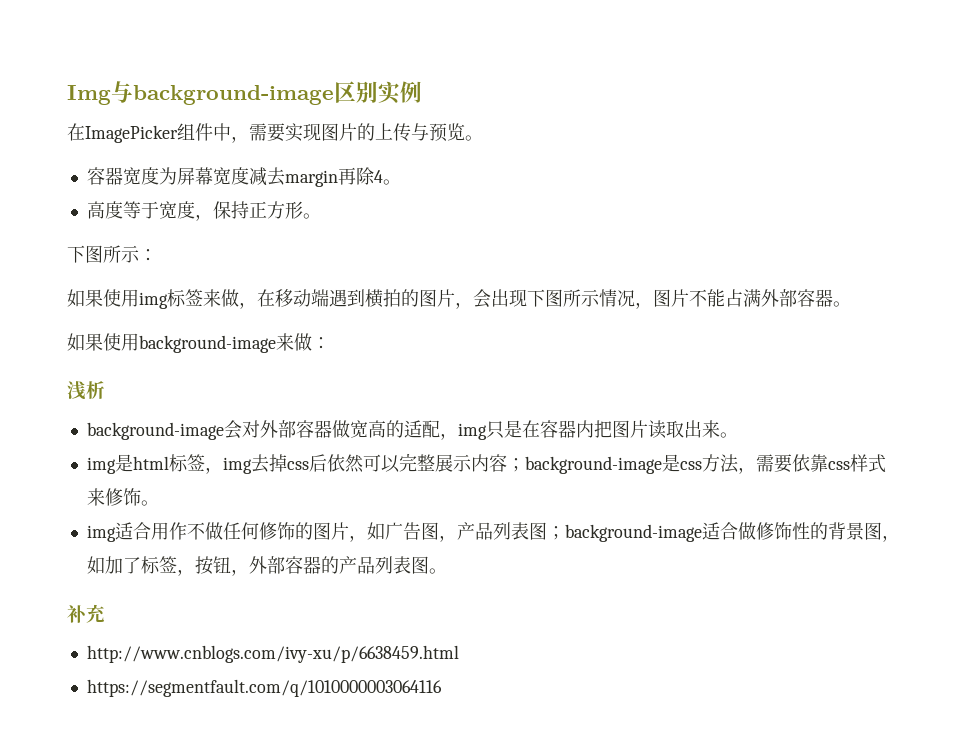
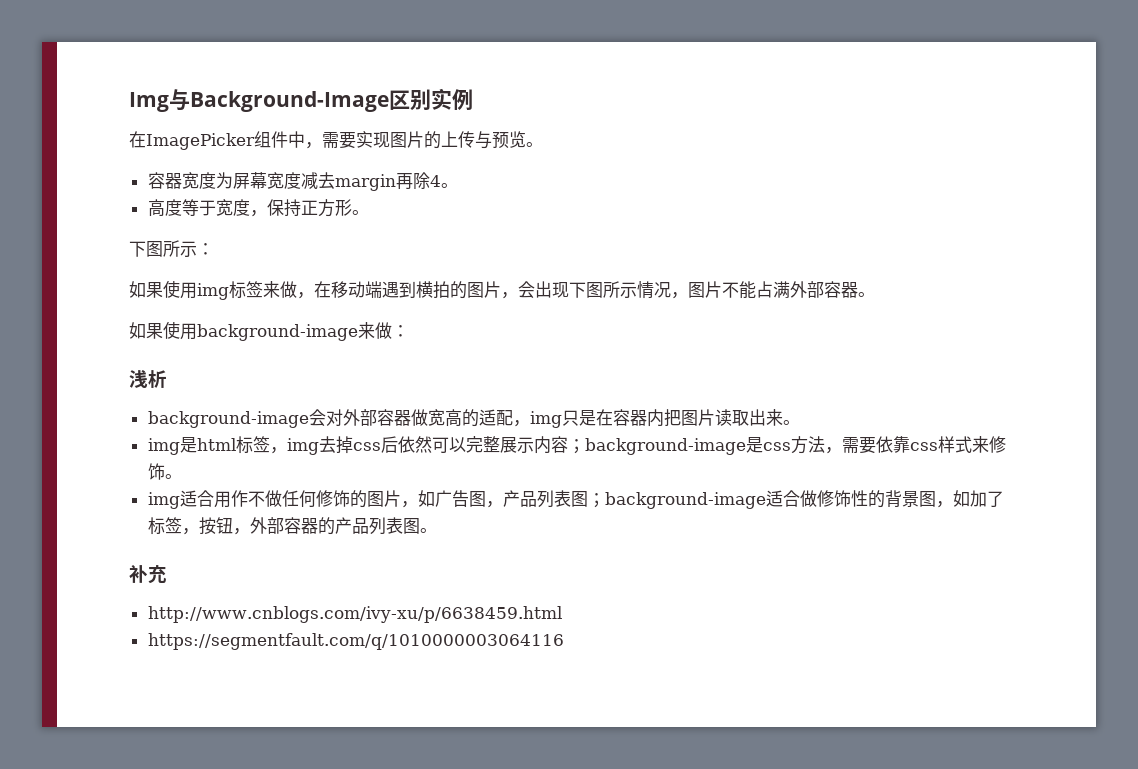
- Img与background-image区别实例
+ Img与Background-Image区别实例

